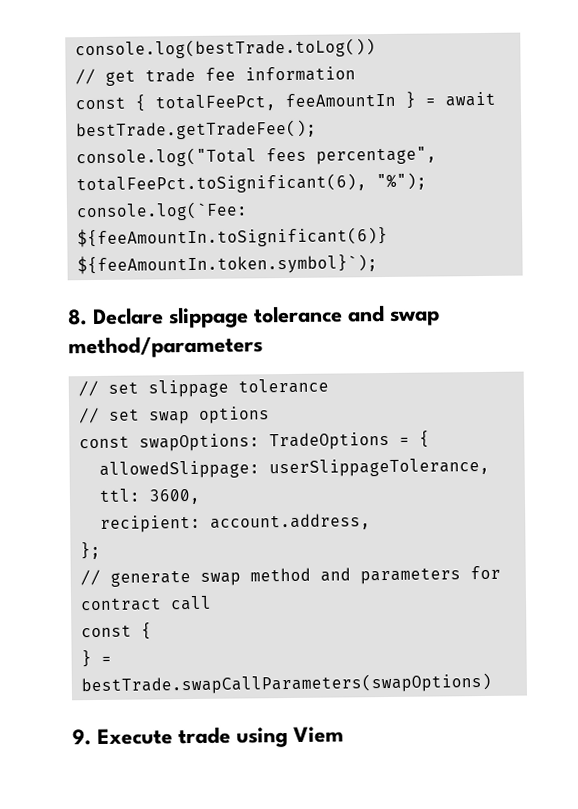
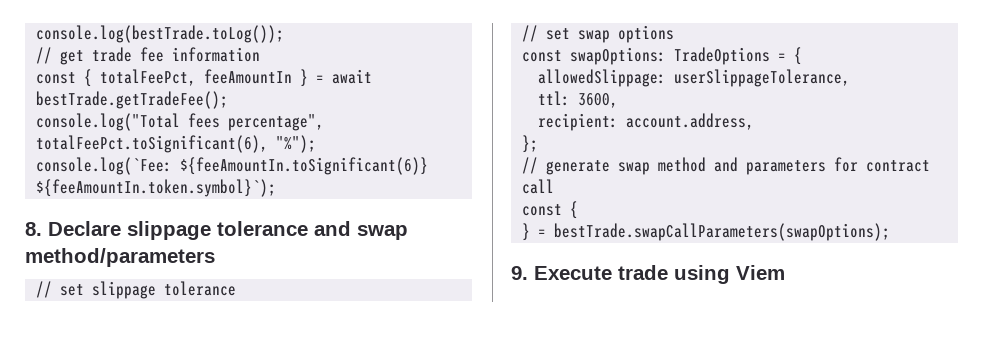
- console.log(bestTrade.toLog())
+ console.log(bestTrade.toLog());
- } = bestTrade.swapCallParameters(swapOptions)
+ } = bestTrade.swapCallParameters(swapOptions);

